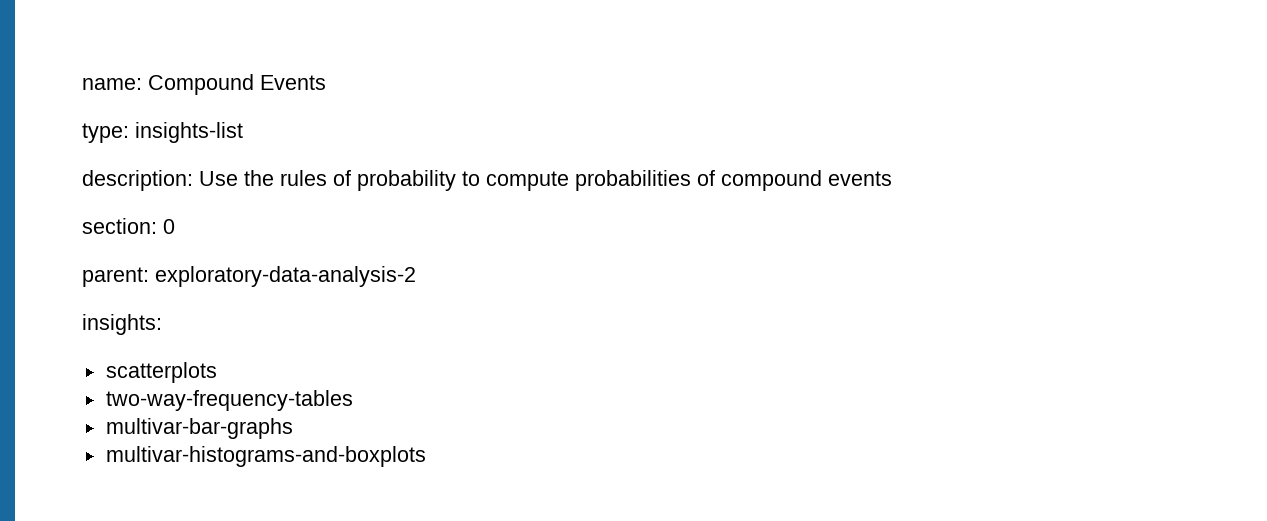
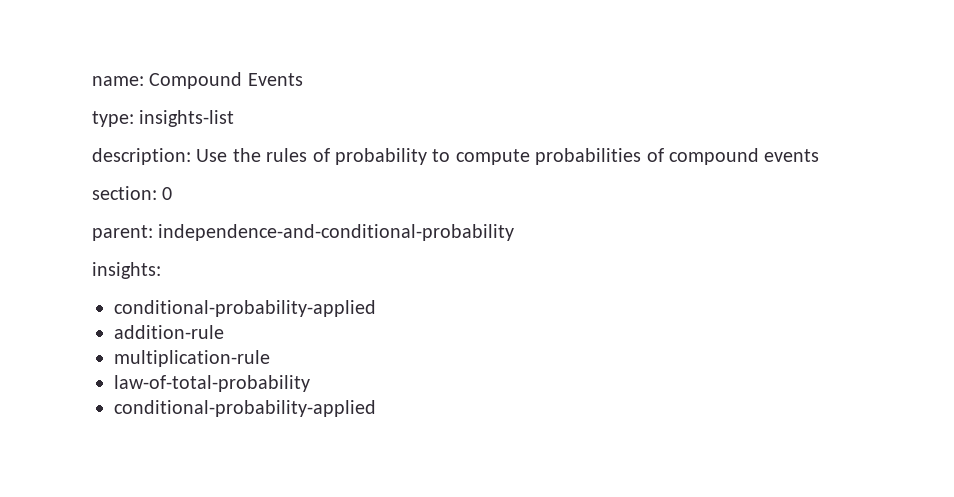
- parent: exploratory-data-analysis-2
+ parent: independence-and-conditional-probability
  insights:
- scatterplots
- two-way-frequency-tables
- multivar-bar-graphs
- multivar-histograms-and-boxplots
+ conditional-probability-applied
+ addition-rule
+ multiplication-rule
+ law-of-total-probability
+ conditional-probability-applied

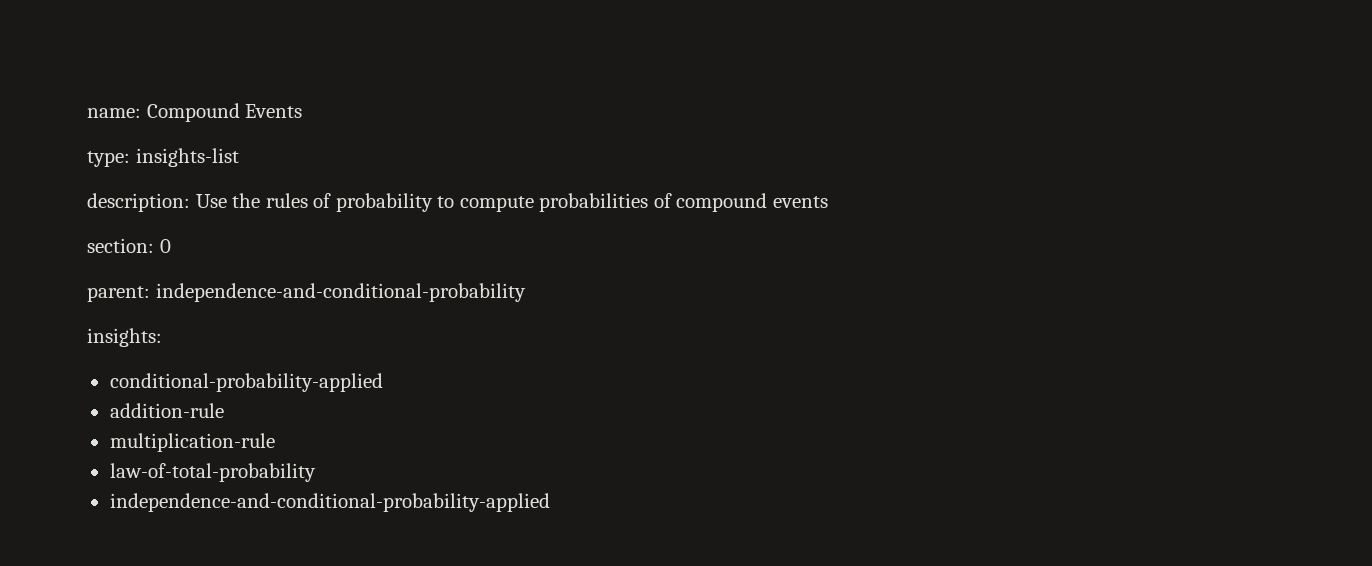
  law-of-total-probability
- conditional-probability-applied
+ independence-and-conditional-probability-applied

